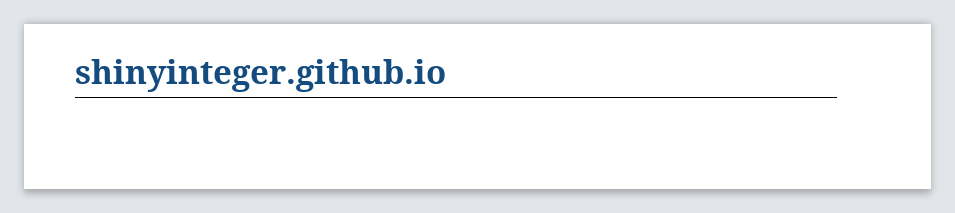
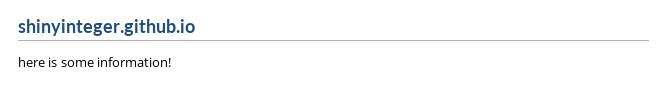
+ here is some information!

